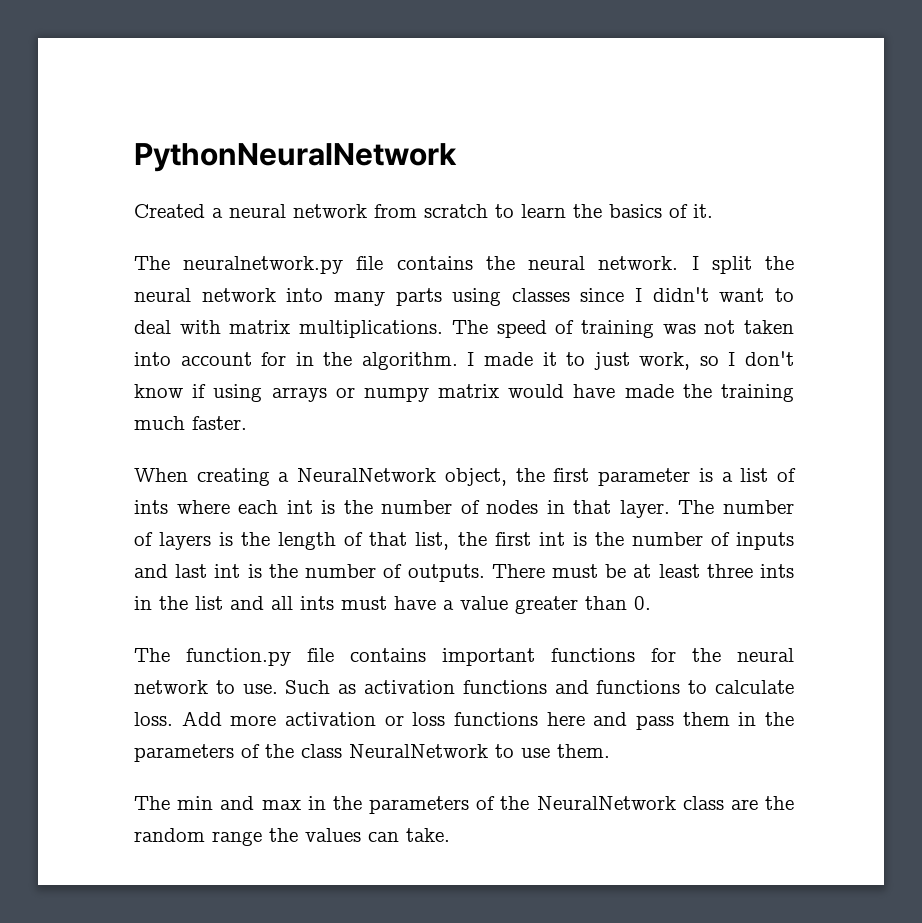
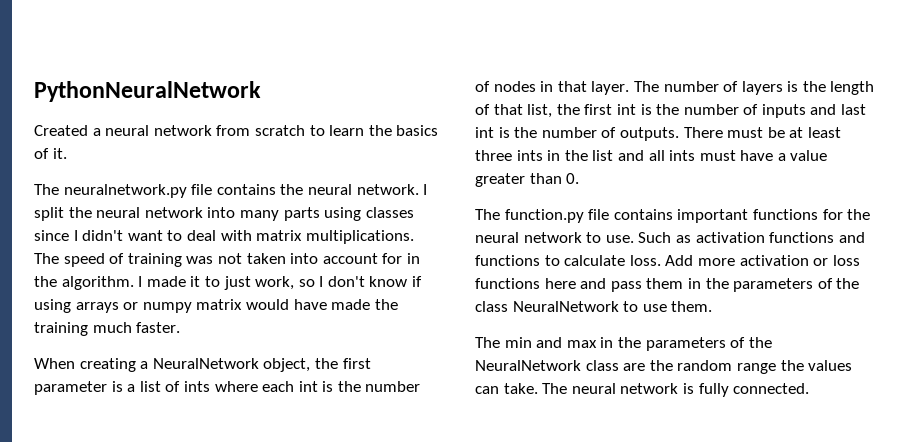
+ The neural network is fully connected.

